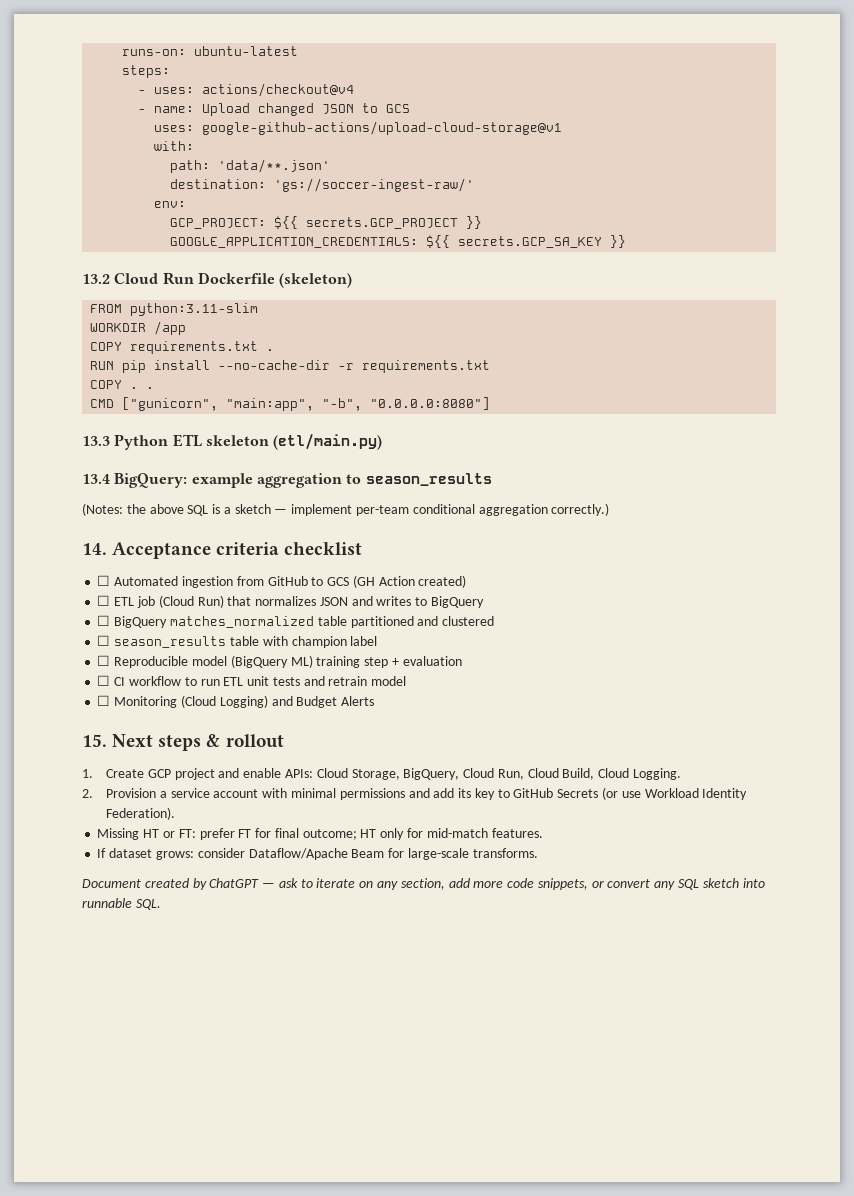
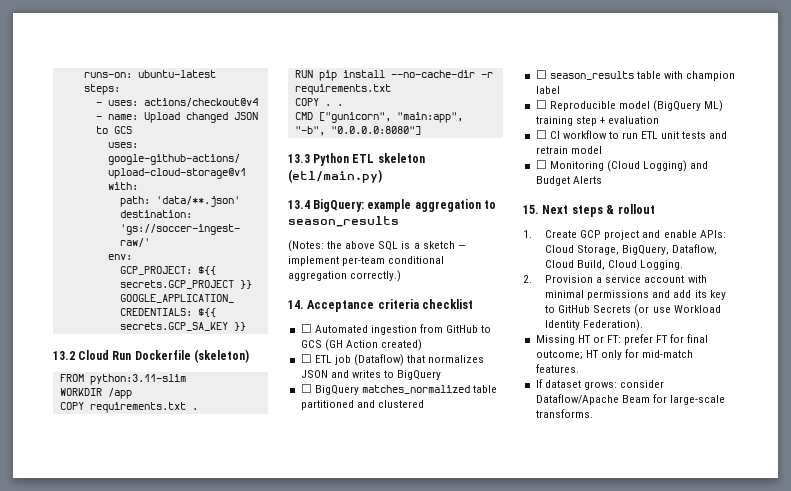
- ☐ ETL job (Cloud Run) that normalizes JSON and writes to BigQuery
+ ☐ ETL job (Dataflow) that normalizes JSON and writes to BigQuery
- 1. Create GCP project and enable APIs: Cloud Storage, BigQuery, Cloud Run, Cloud Build, Cloud Logging.
+ 1. Create GCP project and enable APIs: Cloud Storage, BigQuery, Dataflow, Cloud Build, Cloud Logging.
- Document created by ChatGPT — ask to iterate on any section, add more code snippets, or convert any SQL sketch into runnable SQL.

